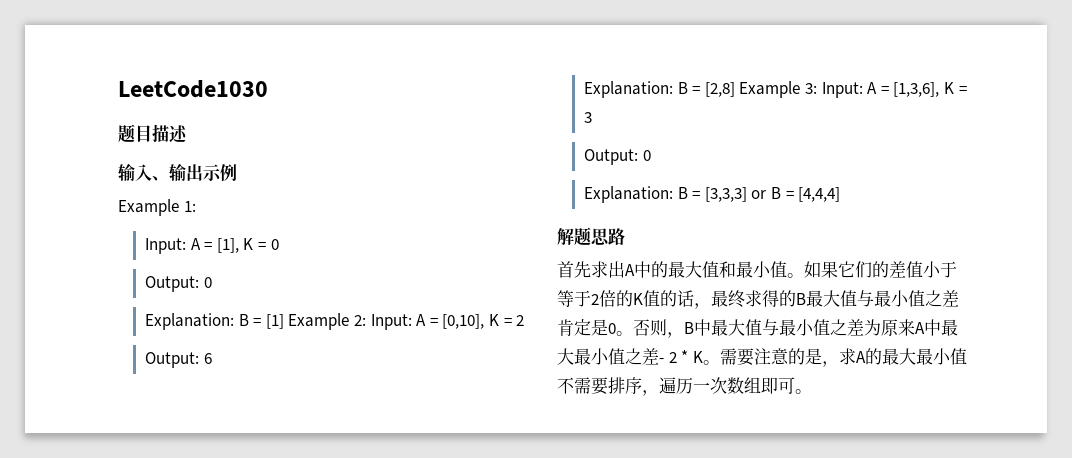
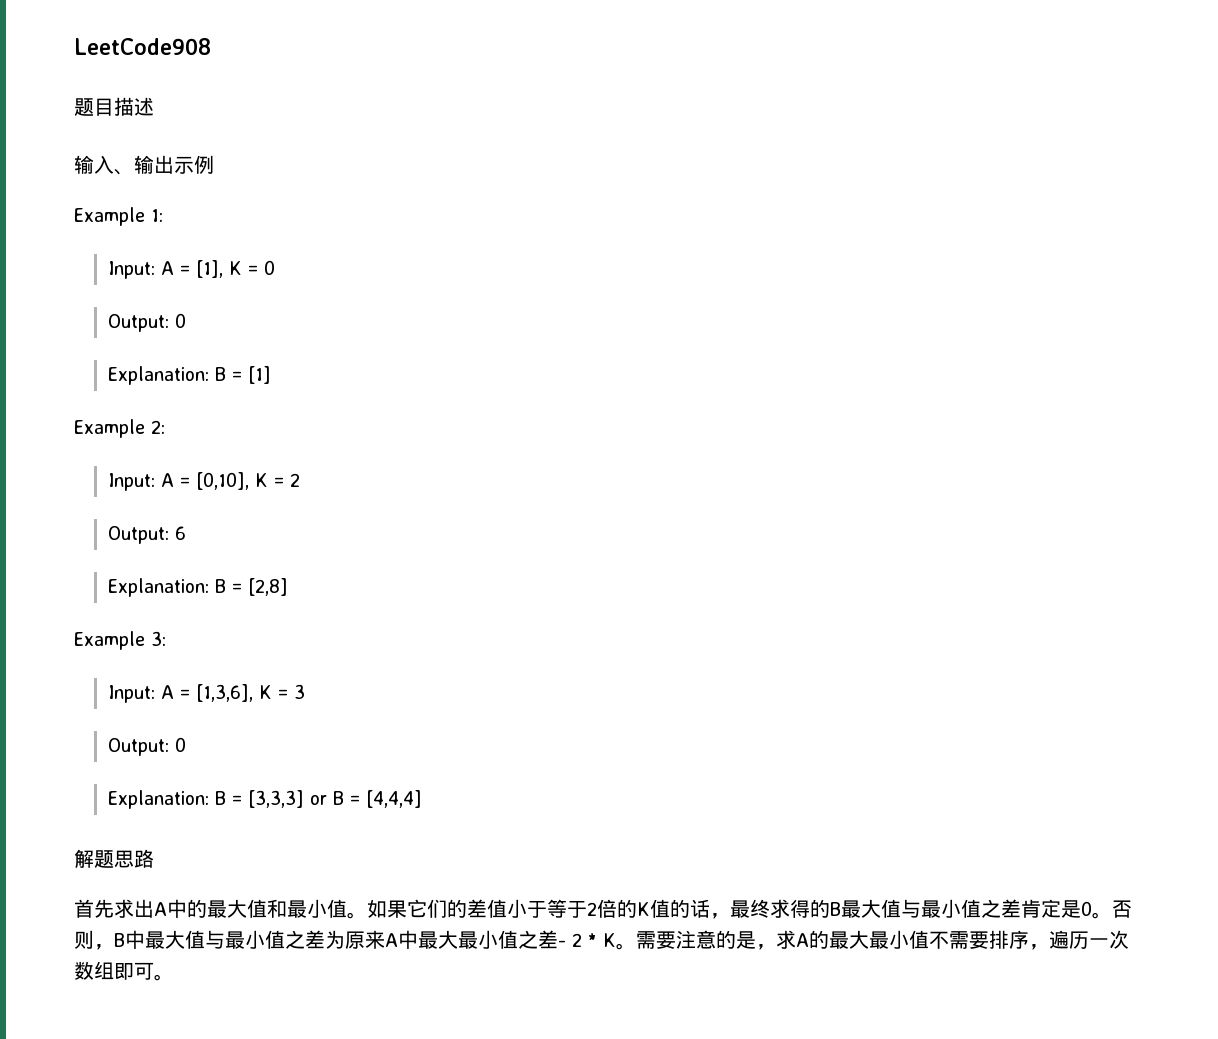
- LeetCode1030
+ LeetCode908
- Explanation: B = [1] Example 2: Input: A = [0,10], K = 2
+ Explanation: B = [1]
+ Example 2:
+ Input: A = [0,10], K = 2
- Explanation: B = [2,8] Example 3: Input: A = [1,3,6], K = 3
+ Explanation: B = [2,8]
+ Example 3:
+ Input: A = [1,3,6], K = 3

